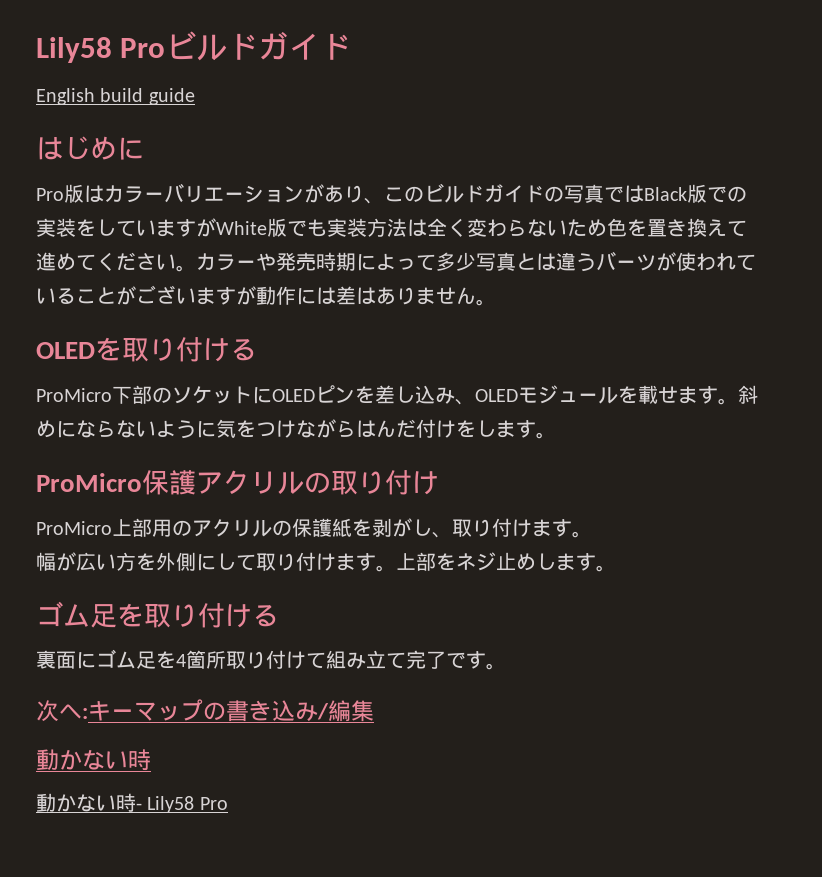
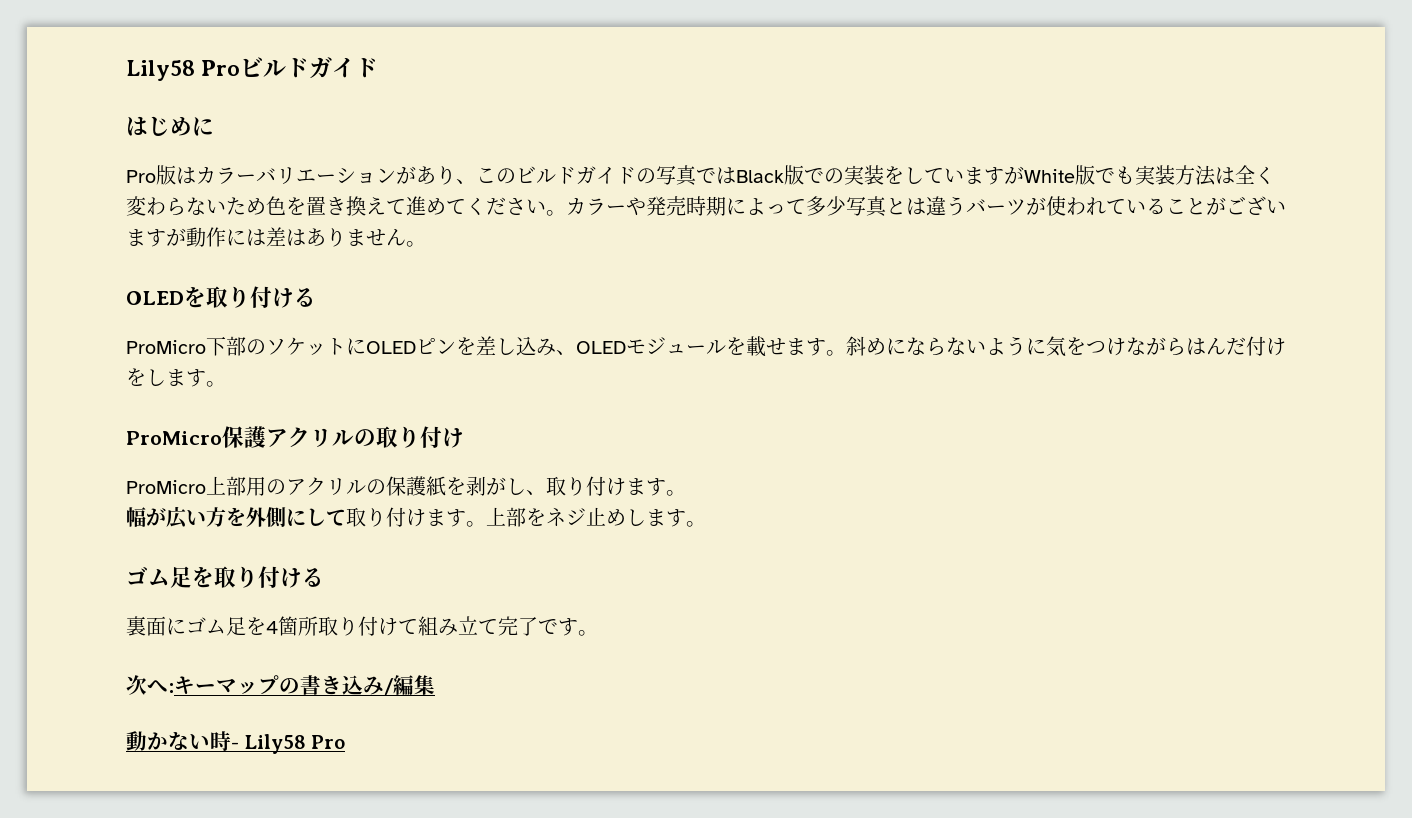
- English build guide
  次へ:キーマップの書き込み/編集
- 動かない時

